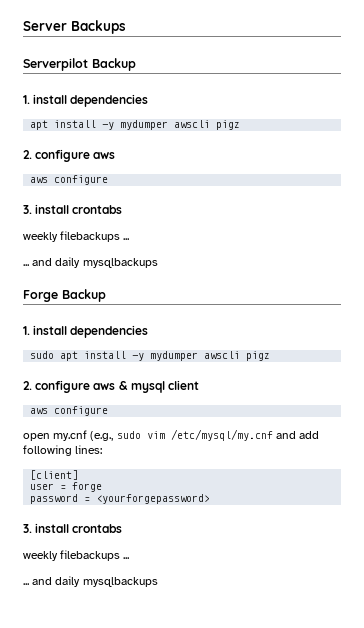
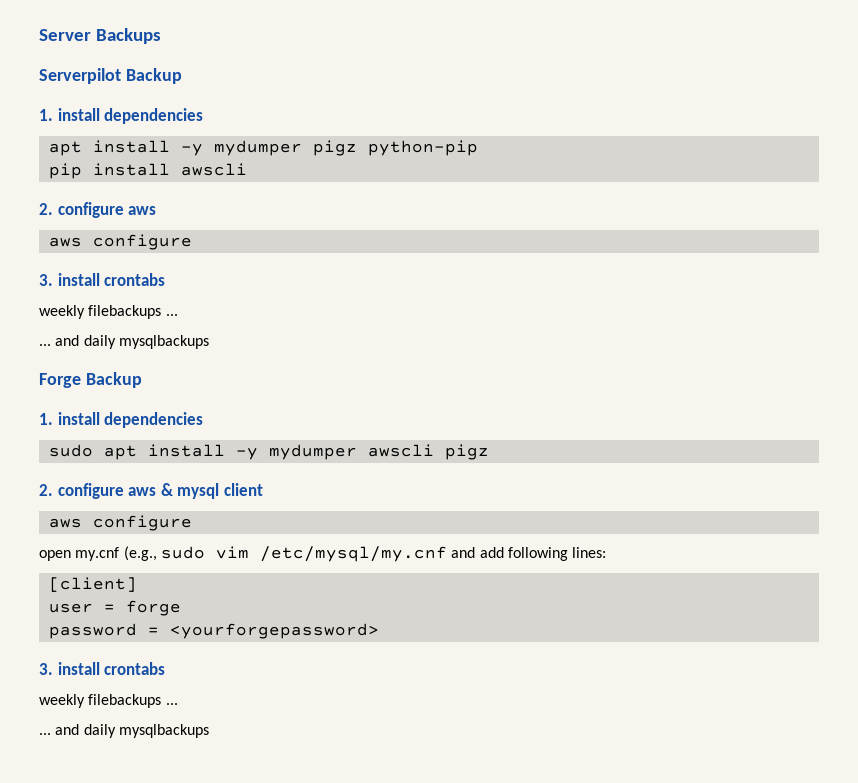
  Serverpilot Backup
  1. install dependencies
- apt install -y mydumper awscli pigz
+ apt install -y mydumper pigz python-pip
+ pip install awscli

